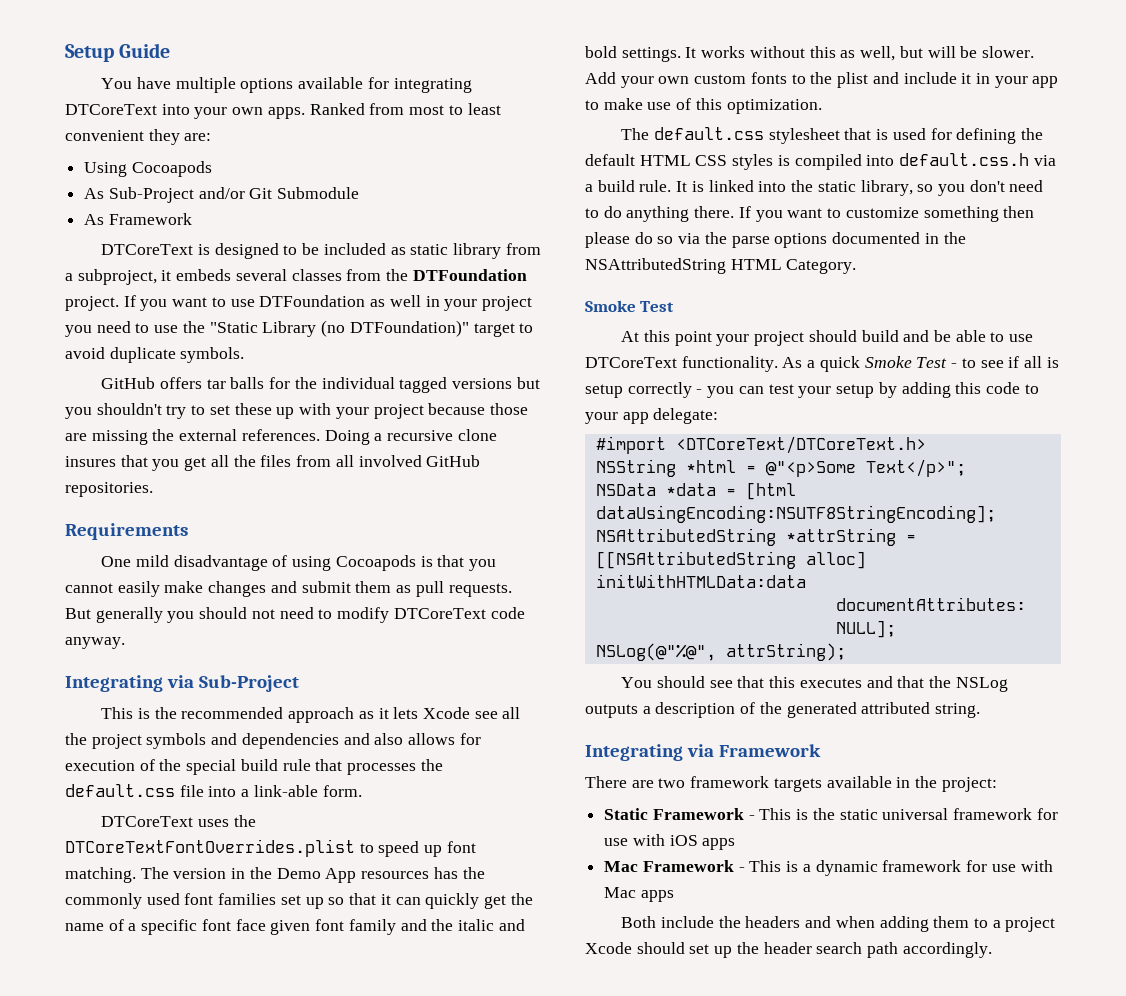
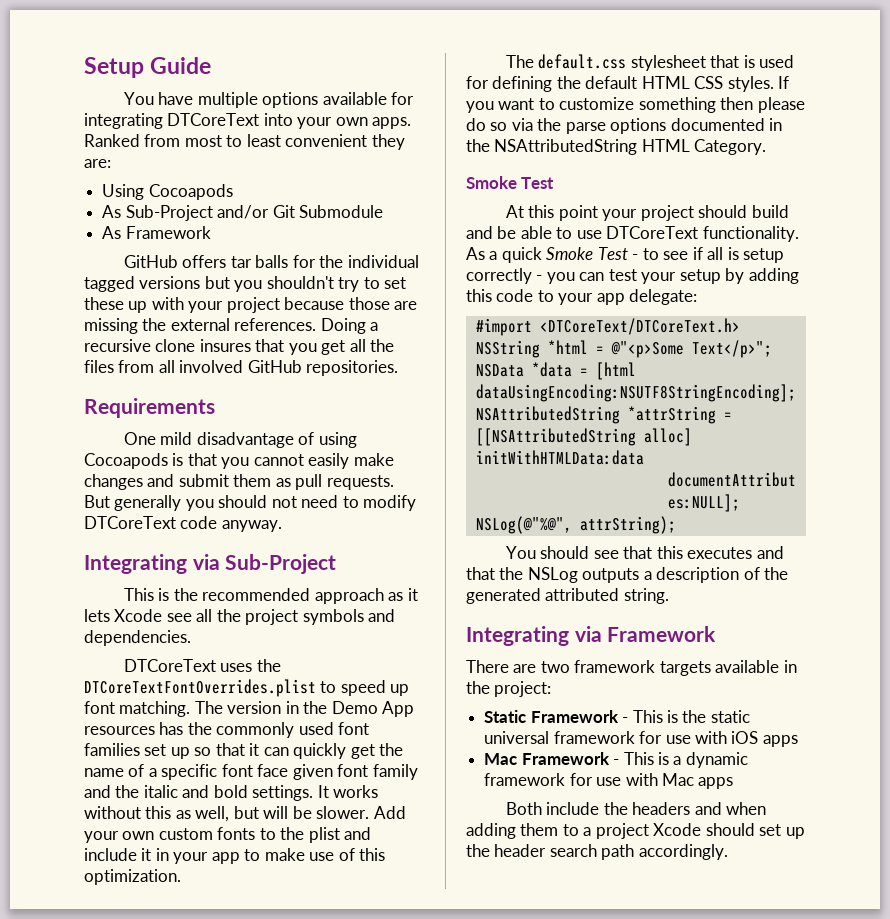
- DTCoreText is designed to be included as static library from a subproject, it embeds several classes from the DTFoundation project. If you want to use DTFoundation as well in your project you need to use the "Static Library (no DTFoundation)" target to avoid duplicate symbols.
- This is the recommended approach as it lets Xcode see all the project symbols and dependencies and also allows for execution of the special build rule that processes the default.css file into a link-able form.
+ This is the recommended approach as it lets Xcode see all the project symbols and dependencies.
- The default.css stylesheet that is used for defining the default HTML CSS styles is compiled into default.css.h via a build rule. It is linked into the static library, so you don't need to do anything there.
+ The default.css stylesheet that is used for defining the default HTML CSS styles.

